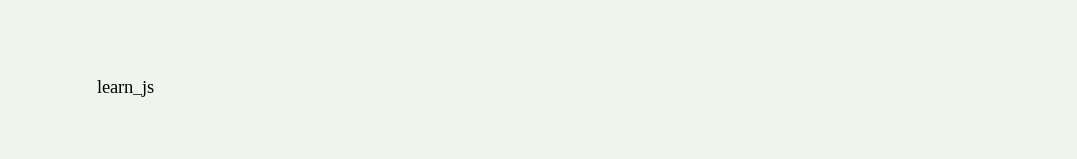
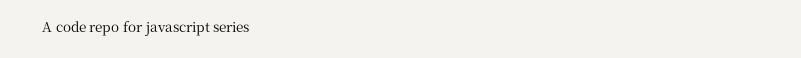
- learn_js
+ A code repo for javascript series

